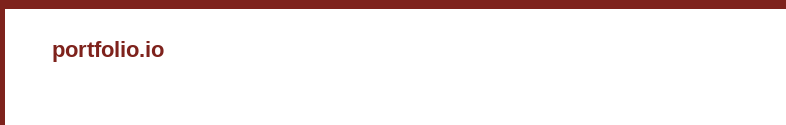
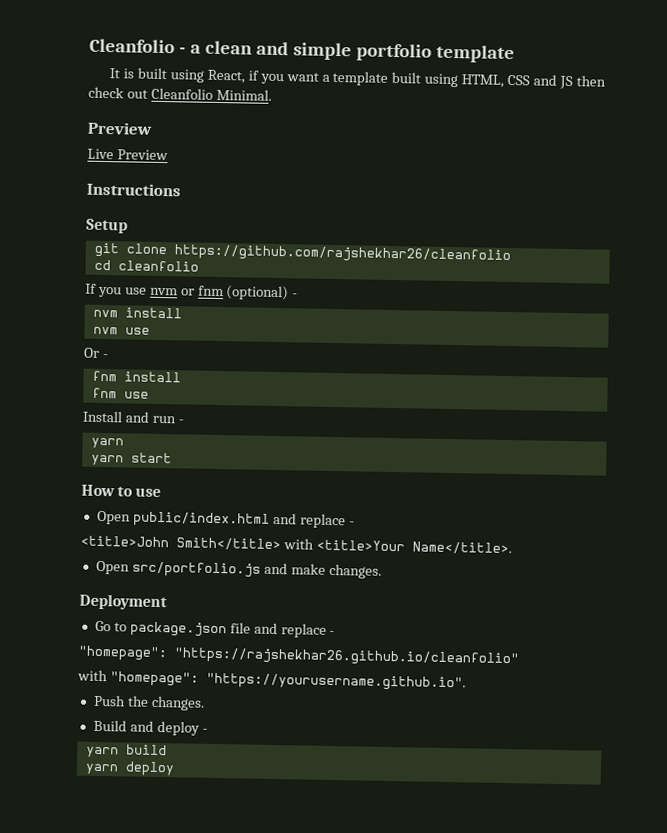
- portfolio.io
+ Cleanfolio - a clean and simple portfolio template
+ It is built using React, if you want a template built using HTML, CSS and JS then check out Cleanfolio Minimal.
+ Preview
+ Live Preview
+ Instructions
+ Setup
+ git clone https://github.com/rajshekhar26/cleanfolio
+ cd cleanfolio
+ If you use nvm or fnm (optional) -
+ nvm install
+ nvm use
+ Or -
+ fnm install
+ fnm use
+ Install and run -
+ yarn
+ yarn start
+ How to use
+ Open public/index.html and replace -
+ <title>John Smith</title> with <title>Your Name</title>.
+ Open src/portfolio.js and make changes.
+ Deployment
+ Go to package.json file and replace -
+ "homepage": "https://rajshekhar26.github.io/cleanfolio"
+ with "homepage": "https://yourusername.github.io".
+ Push the changes.
+ Build and deploy -
+ yarn build
+ yarn deploy

